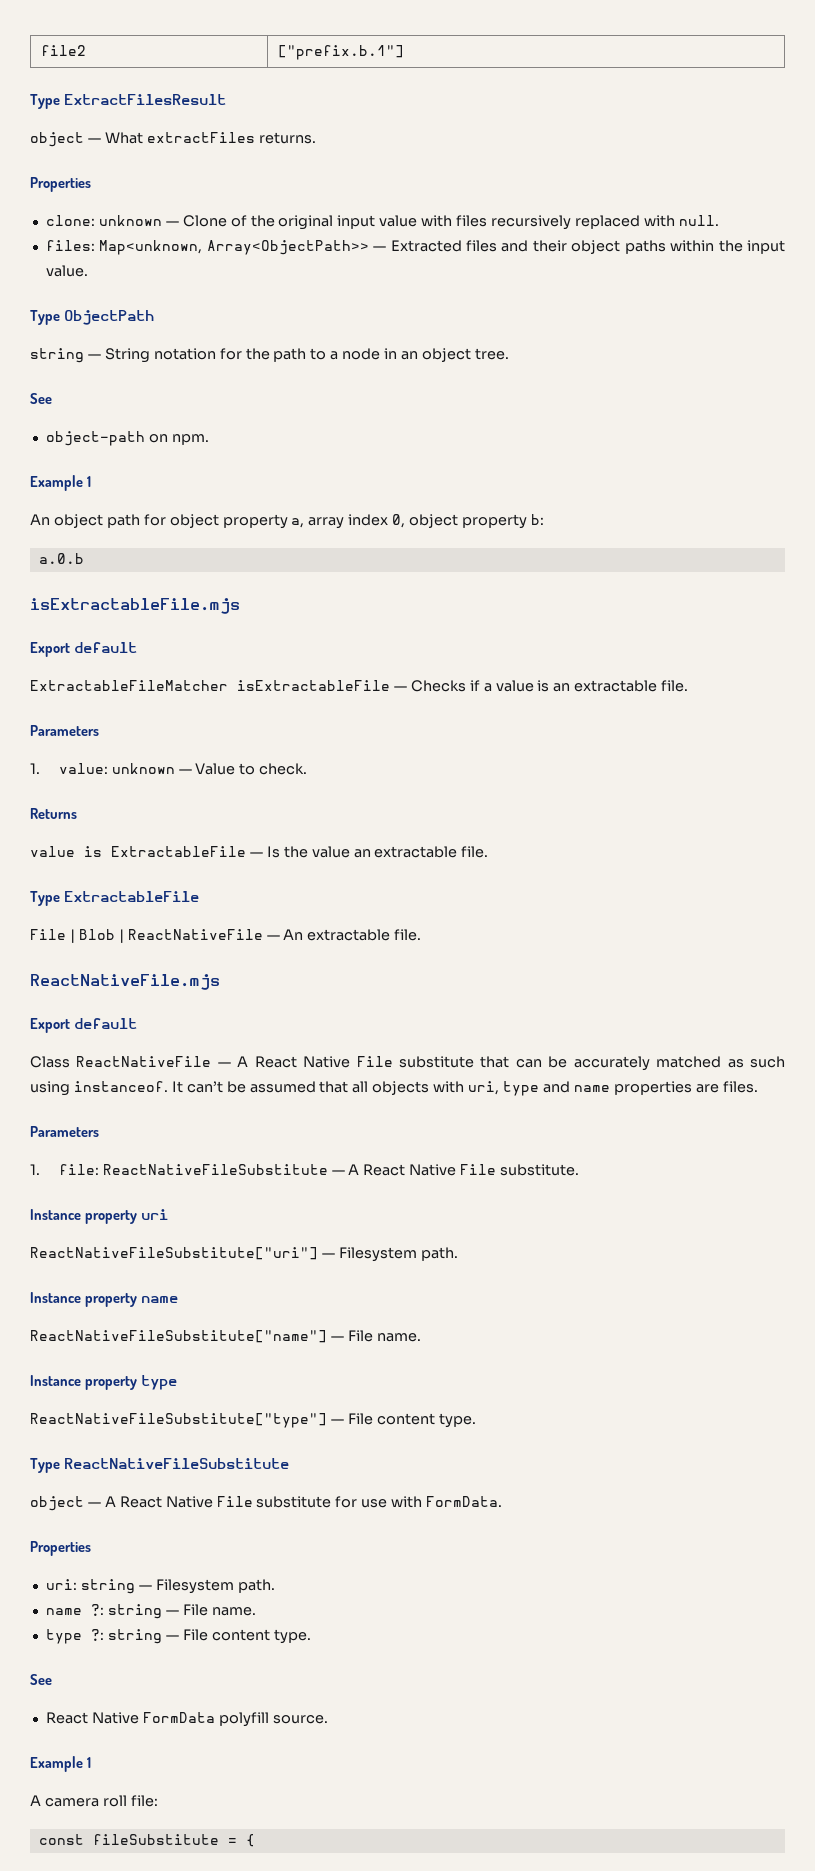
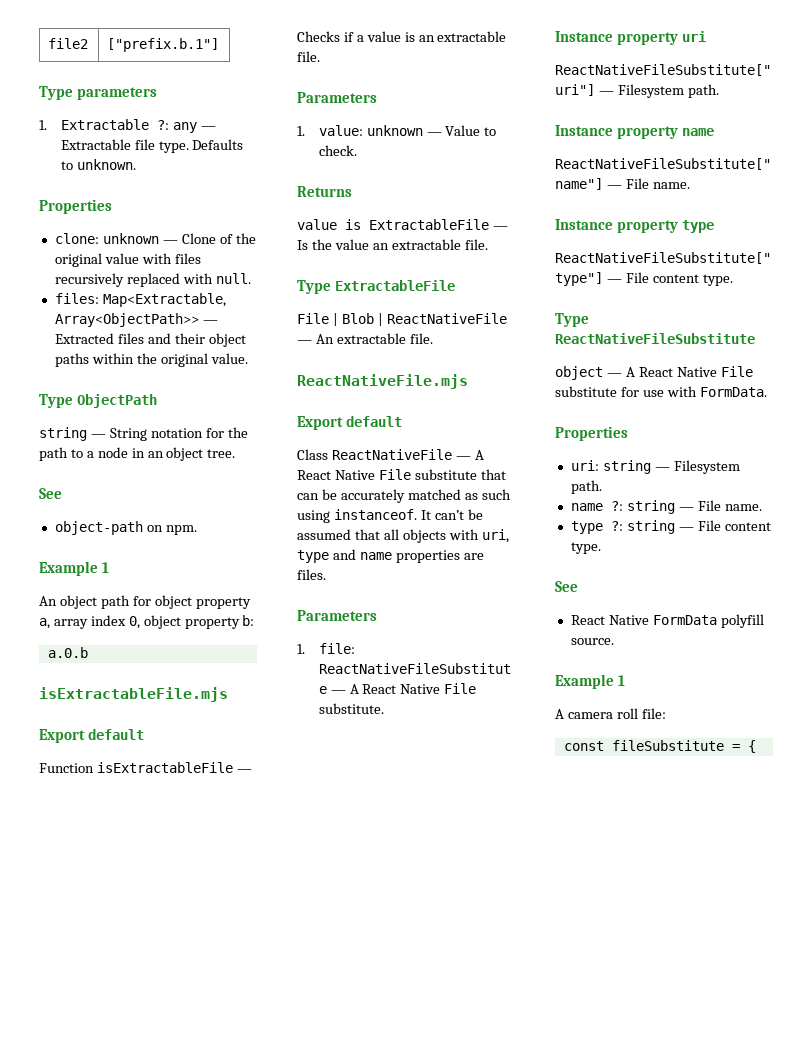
- Type ExtractFilesResult
- object — What extractFiles returns.
+ Type parameters
+ 1. Extractable ?: any — Extractable file type. Defaults to unknown.
- clone: unknown — Clone of the original input value with files recursively replaced with null.
+ clone: unknown — Clone of the original value with files recursively replaced with null.
- files: Map<unknown, Array<ObjectPath>> — Extracted files and their object paths within the input value.
+ files: Map<Extractable, Array<ObjectPath>> — Extracted files and their object paths within the original value.
- ExtractableFileMatcher isExtractableFile — Checks if a value is an extractable file.
+ Function isExtractableFile — Checks if a value is an extractable file.

